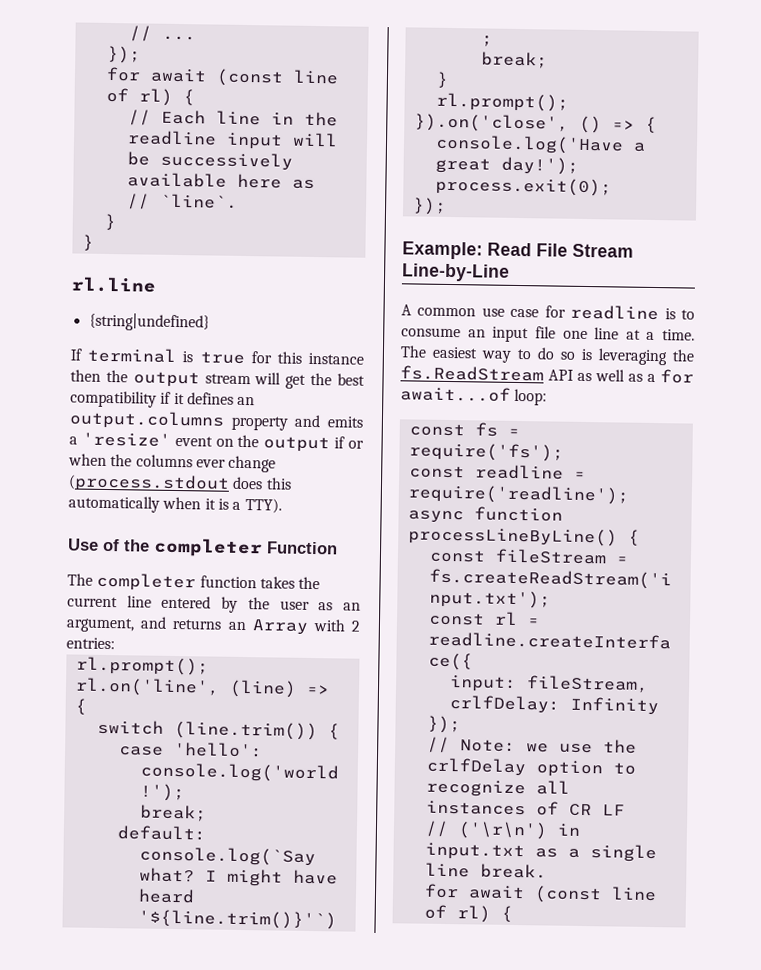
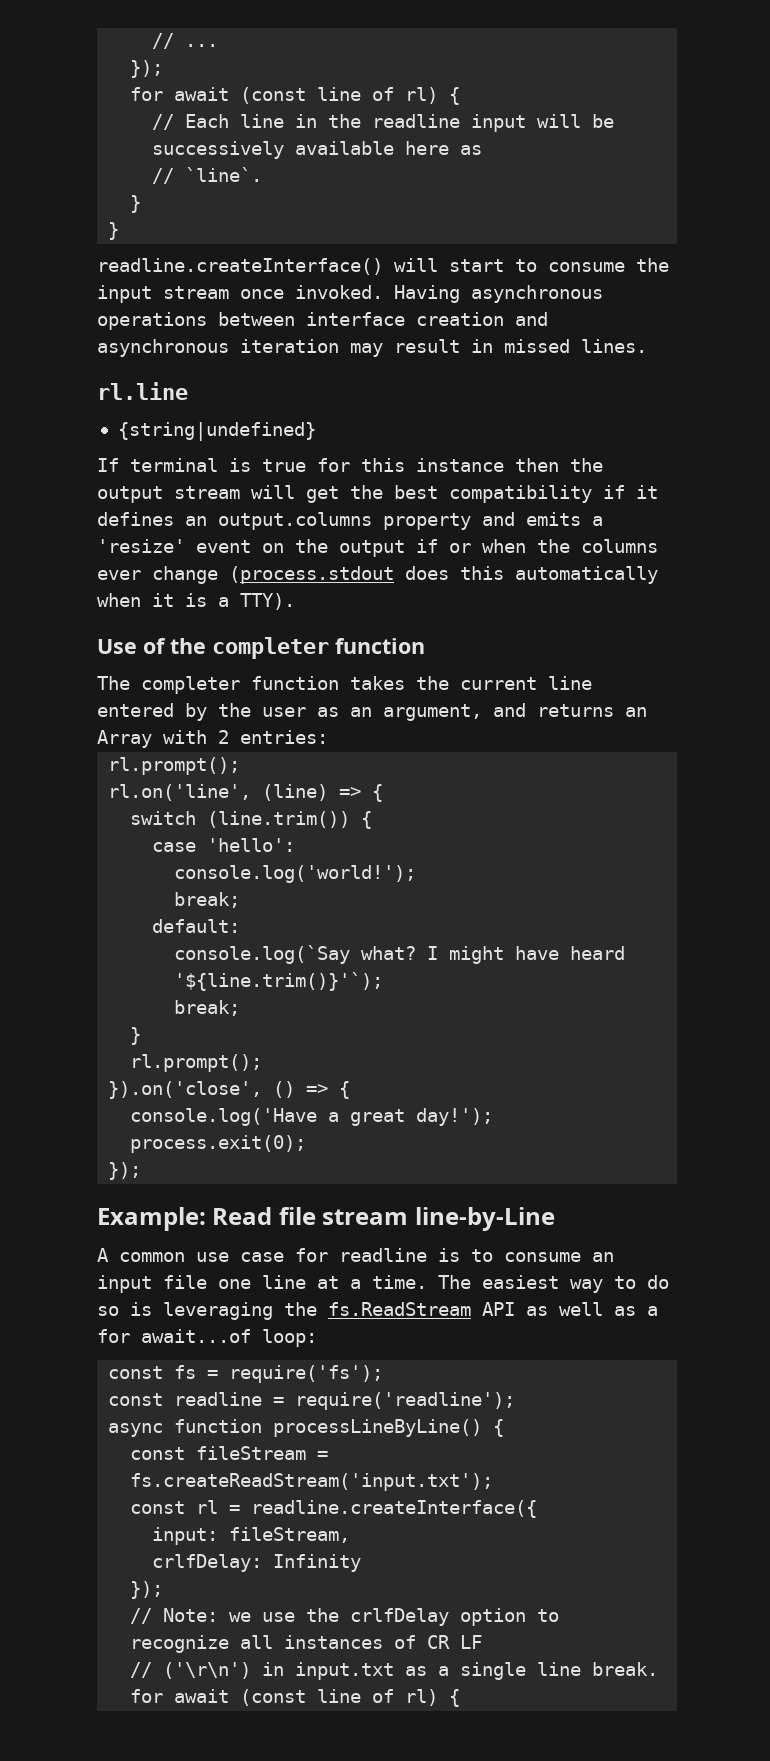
+ readline.createInterface() will start to consume the input stream once invoked. Having asynchronous operations between interface creation and asynchronous iteration may result in missed lines.
- Use of the completer Function
+ Use of the completer function
- Example: Read File Stream Line-by-Line
+ Example: Read file stream line-by-Line

